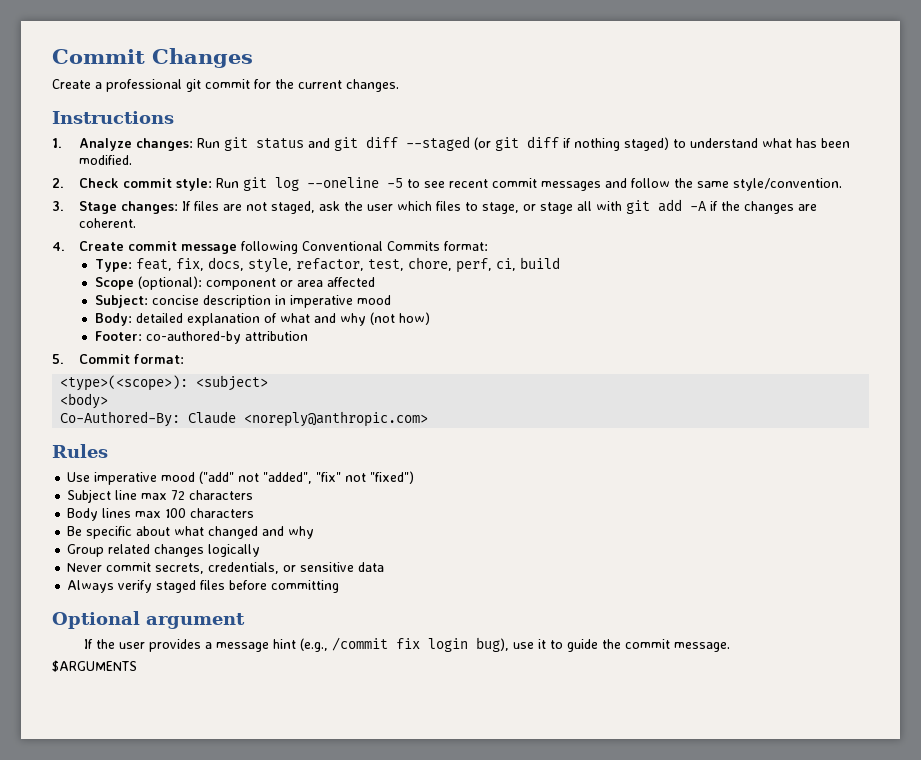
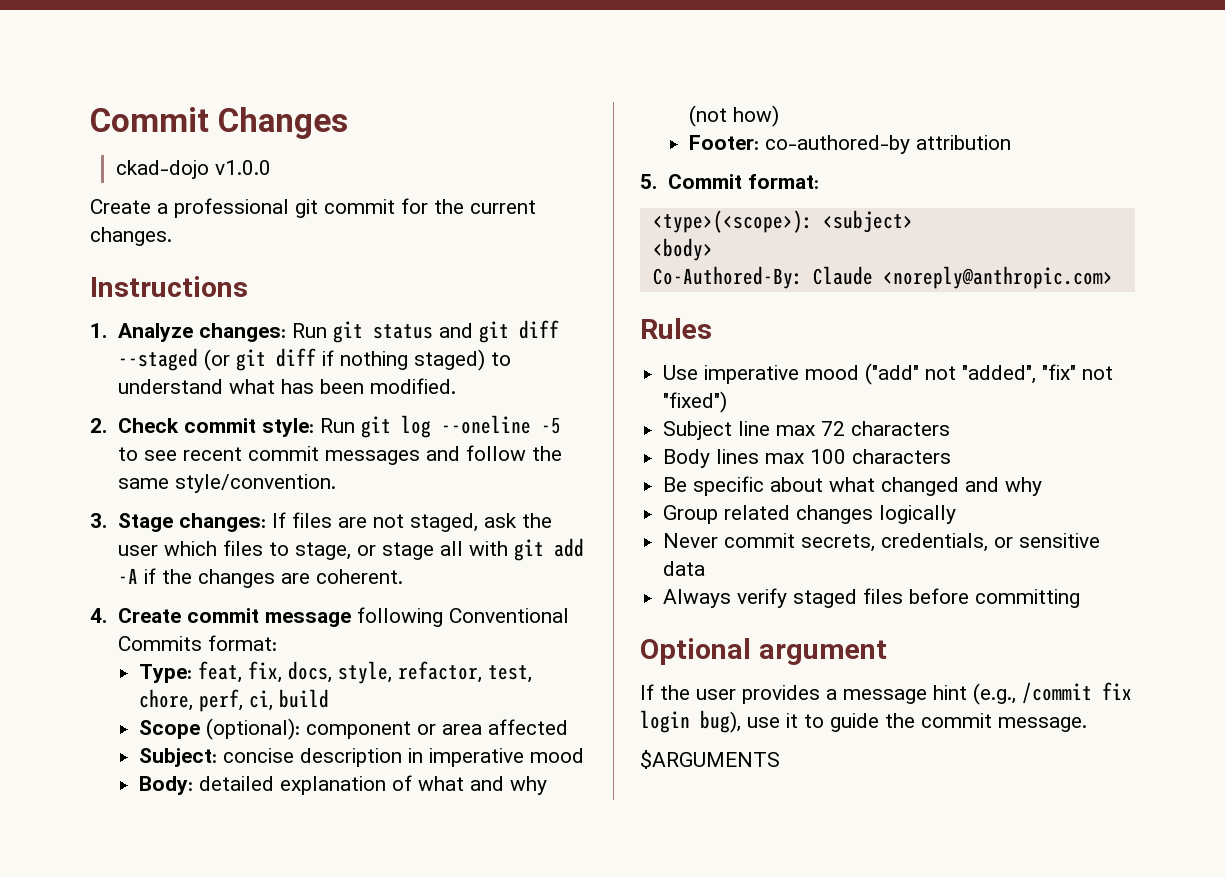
+ ckad-dojo v1.0.0

